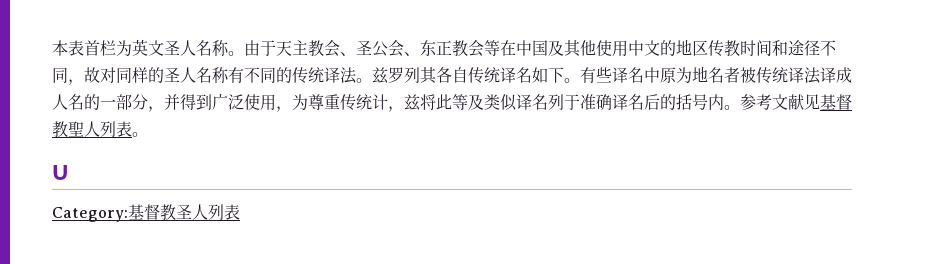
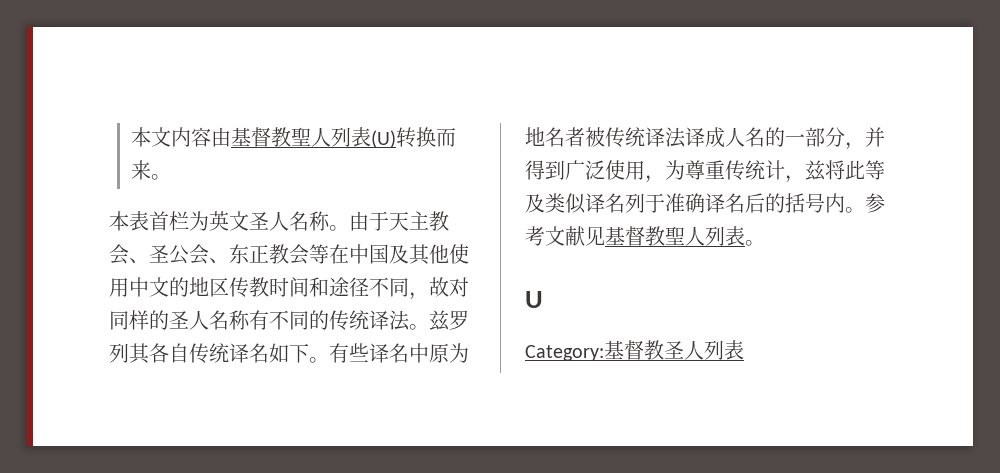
+ 本文内容由基督教聖人列表(U)转换而来。

